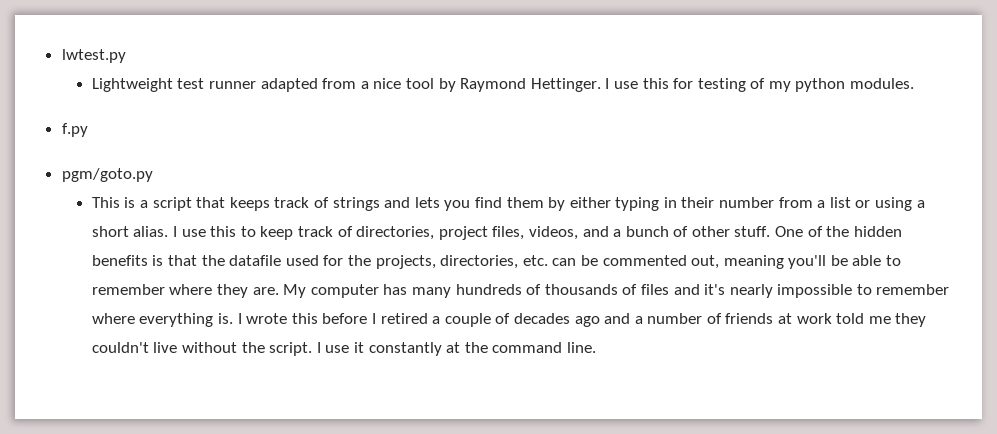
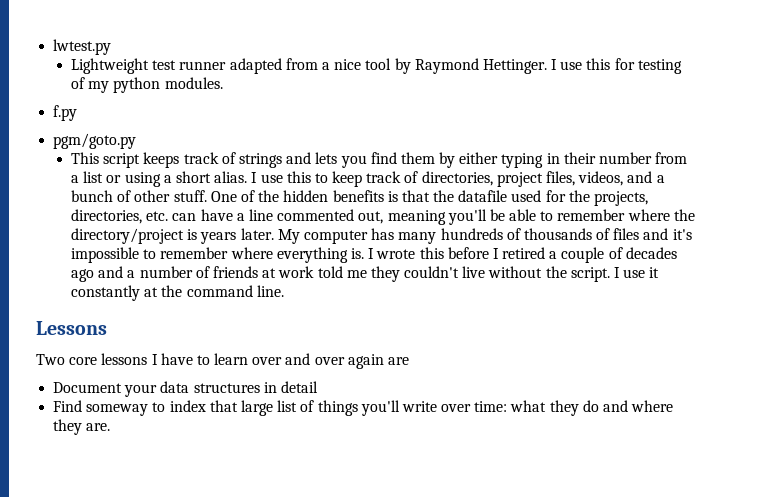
- This is a script that keeps track of strings and lets you find them by either typing in their number from a list or using a short alias.
+ This script keeps track of strings and lets you find them by either typing in their number from a list or using a short alias.
- One of the hidden benefits is that the datafile used for the projects, directories, etc. can be commented out, meaning you'll be able to remember where they are.
+ One of the hidden benefits is that the datafile used for the projects, directories, etc. can have a line commented out, meaning you'll be able to remember where the directory/project is years later.
- My computer has many hundreds of thousands of files and it's nearly impossible to remember where everything is.
+ My computer has many hundreds of thousands of files and it's impossible to remember where everything is.
+ Lessons
+ Two core lessons I have to learn over and over again are
+ Document your data structures in detail
+ Find someway to index that large list of things you'll write over time: what they do and where they are.

